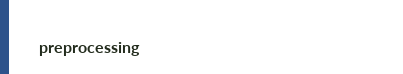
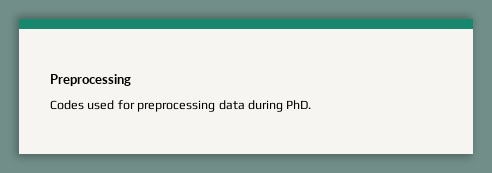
- preprocessing
+ Preprocessing
+ Codes used for preprocessing data during PhD.

